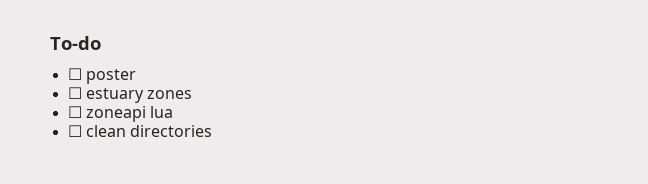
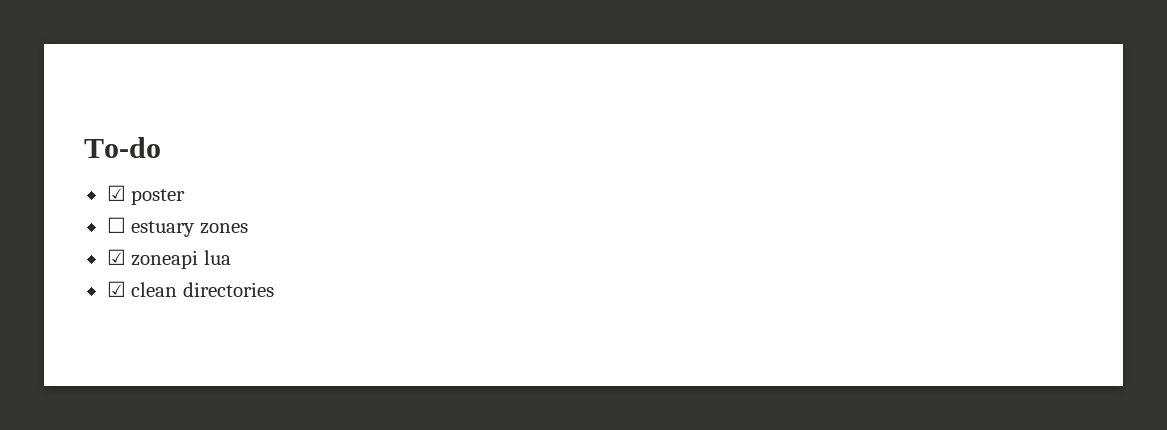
- ☐ poster
+ ☑ poster
- ☐ zoneapi lua
+ ☑ zoneapi lua
- ☐ clean directories
+ ☑ clean directories

